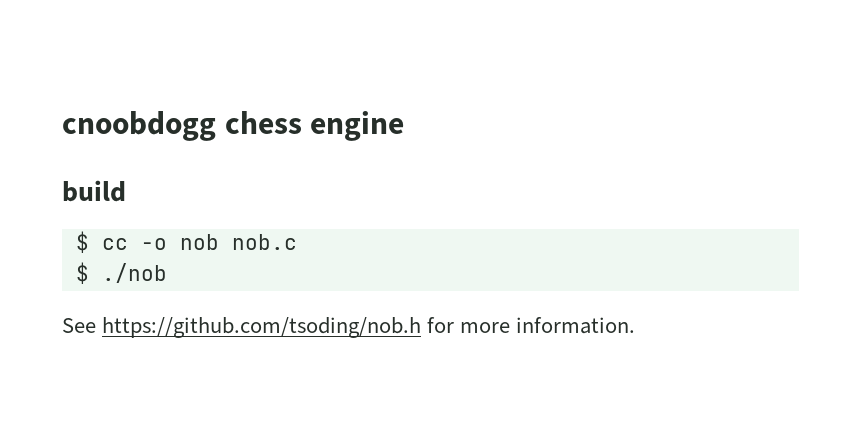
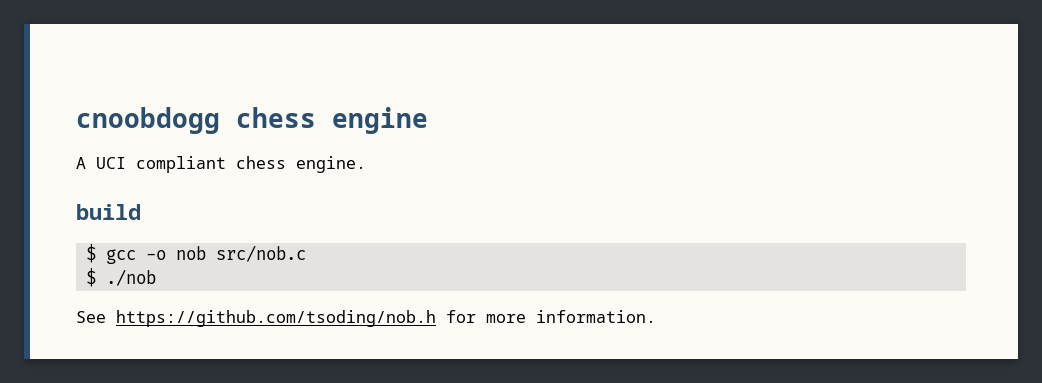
+ A UCI compliant chess engine.
- $ cc -o nob nob.c
+ $ gcc -o nob src/nob.c

